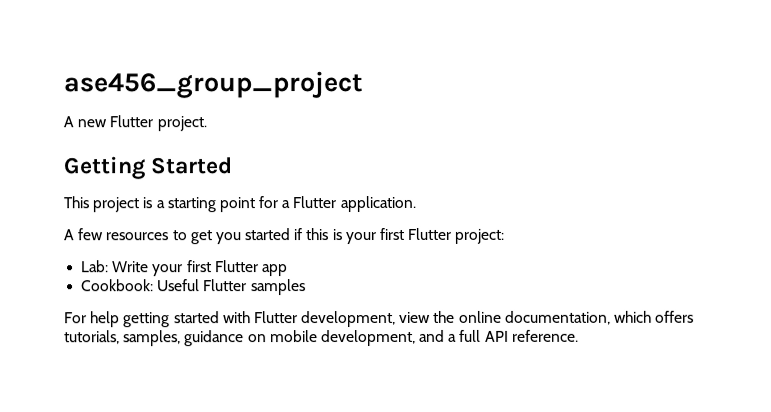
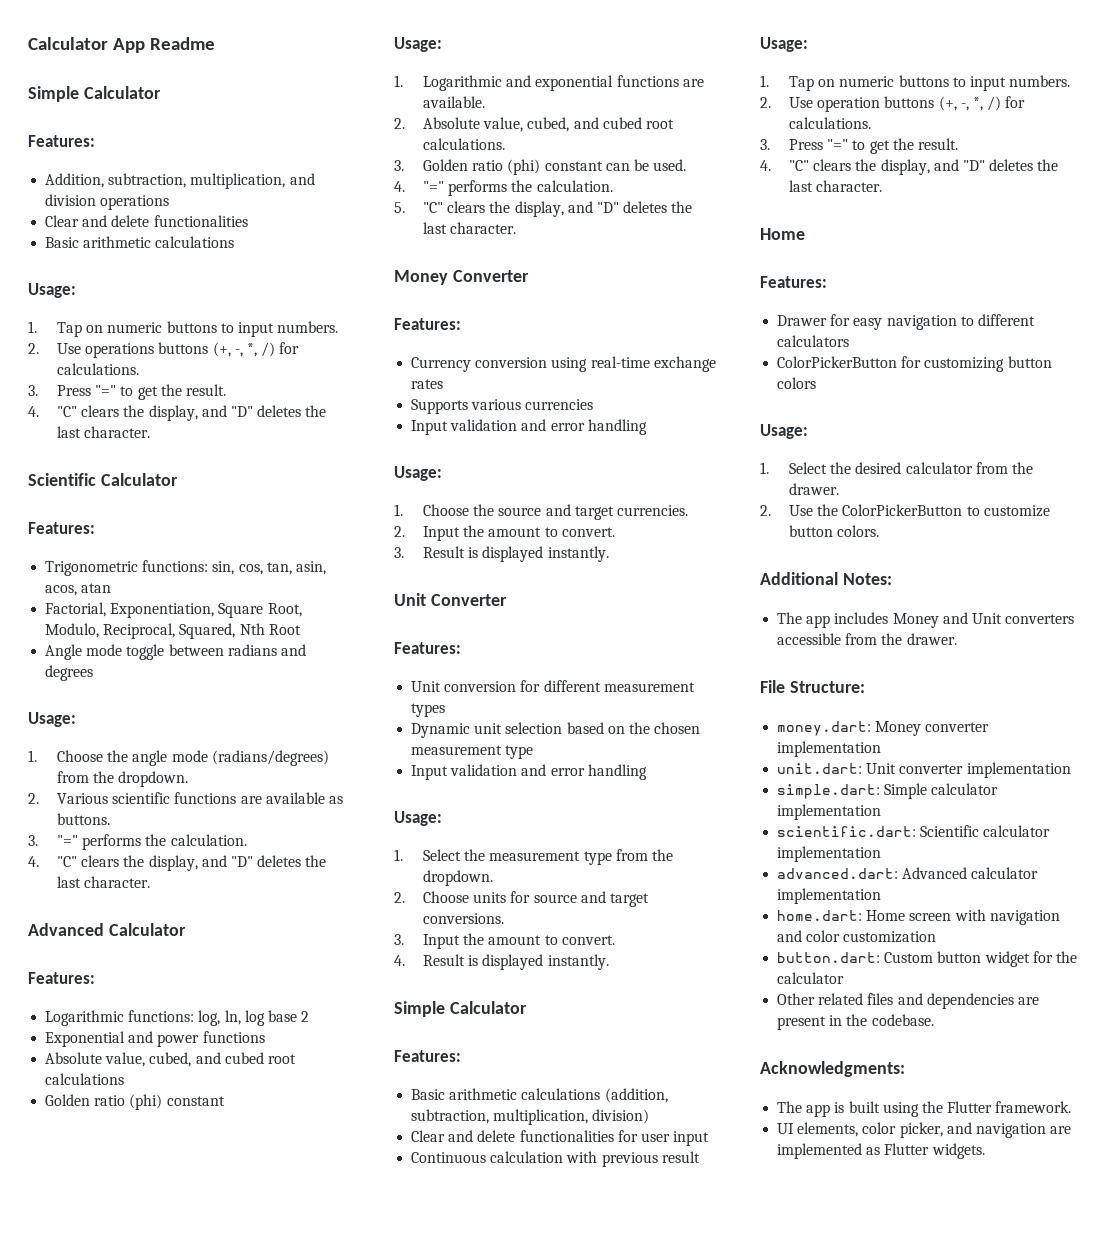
- ase456_group_project
- A new Flutter project.
- Getting Started
- This project is a starting point for a Flutter application.
- A few resources to get you started if this is your first Flutter project:
- Lab: Write your first Flutter app
- Cookbook: Useful Flutter samples
- For help getting started with Flutter development, view the online documentation, which offers tutorials, samples, guidance on mobile development, and a full API reference.
+ Calculator App Readme
+ Simple Calculator
+ Features:
+ Addition, subtraction, multiplication, and division operations
+ Clear and delete functionalities
+ Basic arithmetic calculations
+ Usage:
+ 1. Tap on numeric buttons to input numbers.
+ 2. Use operations buttons (+, -, *, /) for calculations.
+ 3. Press "=" to get the result.
+ 4. "C" clears the display, and "D" deletes the last character.
+ Scientific Calculator
+ Features:
+ Trigonometric functions: sin, cos, tan, asin, acos, atan
+ Factorial, Exponentiation, Square Root, Modulo, Reciprocal, Squared, Nth Root
+ Angle mode toggle between radians and degrees
+ Usage:
+ 1. Choose the angle mode (radians/degrees) from the dropdown.
+ 2. Various scientific functions are available as buttons.
+ 3. "=" performs the calculation.
+ 4. "C" clears the display, and "D" deletes the last character.
+ Advanced Calculator
+ Features:
+ Logarithmic functions: log, ln, log base 2
+ Exponential and power functions
+ Absolute value, cubed, and cubed root calculations
+ Golden ratio (phi) constant
+ Usage:
+ 1. Logarithmic and exponential functions are available.
+ 2. Absolute value, cubed, and cubed root calculations.
+ 3. Golden ratio (phi) constant can be used.
+ 4. "=" performs the calculation.
+ 5. "C" clears the display, and "D" deletes the last character.
+ Money Converter
+ Features:
+ Currency conversion using real-time exchange rates
+ Supports various currencies
+ Input validation and error handling
+ Usage:
+ 1. Choose the source and target currencies.
+ 2. Input the amount to convert.
+ 3. Result is displayed instantly.
+ Unit Converter
+ Features:
+ Unit conversion for different measurement types
+ Dynamic unit selection based on the chosen measurement type
+ Input validation and error handling
+ Usage:
+ 1. Select the measurement type from the dropdown.
+ 2. Choose units for source and target conversions.
+ 3. Input the amount to convert.
+ 4. Result is displayed instantly.
+ Simple Calculator
+ Features:
+ Basic arithmetic calculations (addition, subtraction, multiplication, division)
+ Clear and delete functionalities for user input
+ Continuous calculation with previous result
+ Usage:
+ 1. Tap on numeric buttons to input numbers.
+ 2. Use operation buttons (+, -, *, /) for calculations.
+ 3. Press "=" to get the result.
+ 4. "C" clears the display, and "D" deletes the last character.
+ Home
+ Features:
+ Drawer for easy navigation to different calculators
+ ColorPickerButton for customizing button colors
+ Usage:
+ 1. Select the desired calculator from the drawer.
+ 2. Use the ColorPickerButton to customize button colors.
+ Additional Notes:
+ The app includes Money and Unit converters accessible from the drawer.
+ File Structure:
+ money.dart: Money converter implementation
+ unit.dart: Unit converter implementation
+ simple.dart: Simple calculator implementation
+ scientific.dart: Scientific calculator implementation
+ advanced.dart: Advanced calculator implementation
+ home.dart: Home screen with navigation and color customization
+ button.dart: Custom button widget for the calculator
+ Other related files and dependencies are present in the codebase.
+ Acknowledgments:
+ The app is built using the Flutter framework.
+ UI elements, color picker, and navigation are implemented as Flutter widgets.

